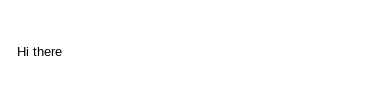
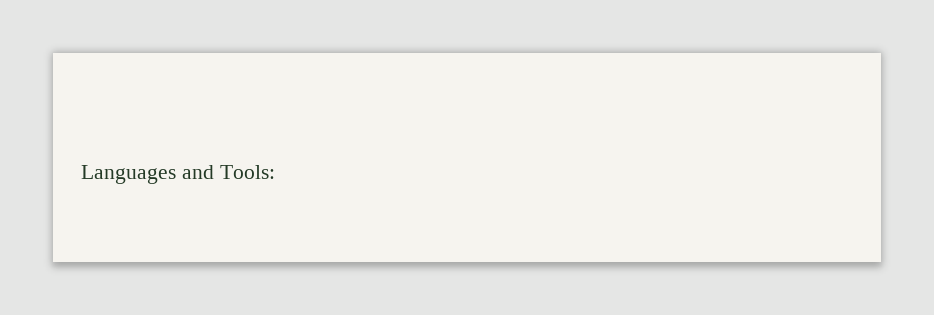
- Hi there
+ Languages and Tools:

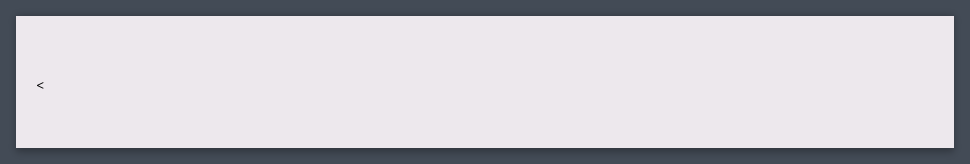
- Languages and Tools:
+ <

